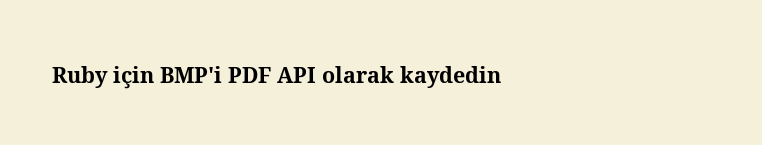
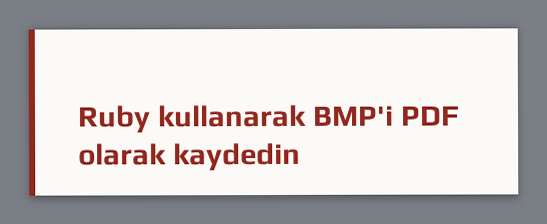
- Ruby için BMP'i PDF API olarak kaydedin
+ Ruby kullanarak BMP'i PDF olarak kaydedin

